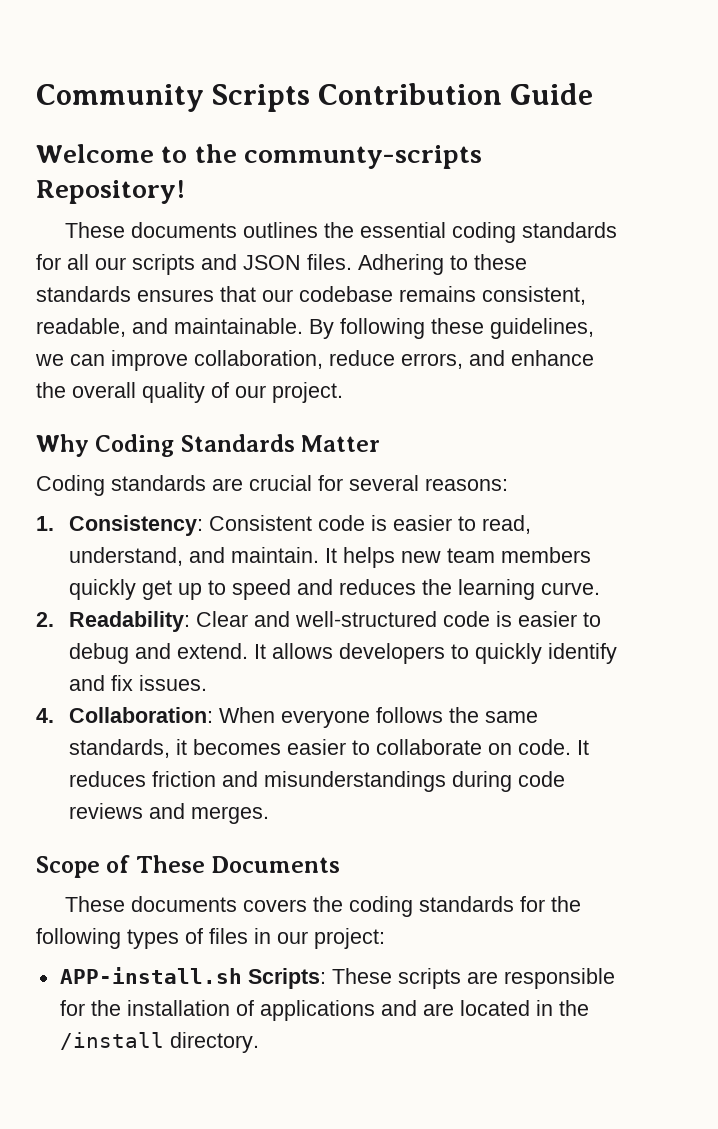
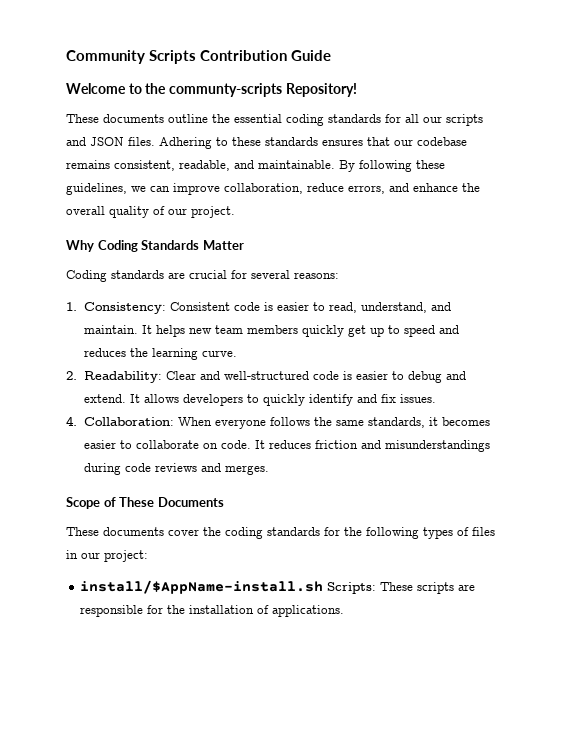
- These documents outlines the essential coding standards for all our scripts and JSON files.
+ These documents outline the essential coding standards for all our scripts and JSON files.
- These documents covers the coding standards for the following types of files in our project:
+ These documents cover the coding standards for the following types of files in our project:
- APP-install.sh Scripts: These scripts are responsible for the installation of applications and are located in the /install directory.
+ install/$AppName-install.sh Scripts: These scripts are responsible for the installation of applications.

